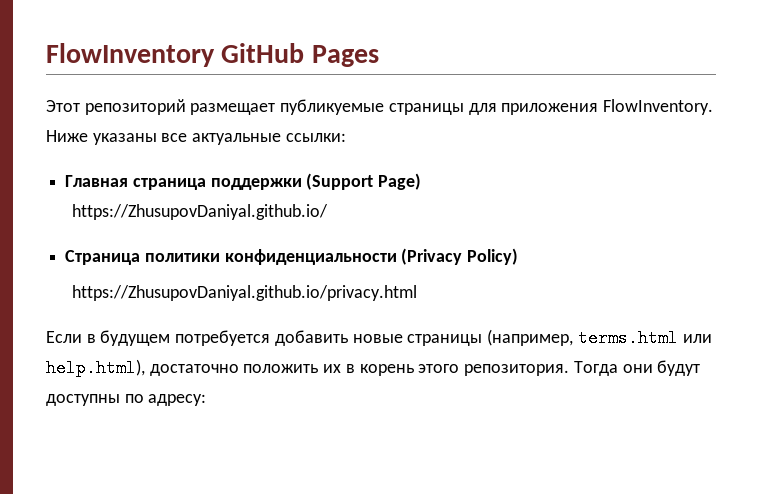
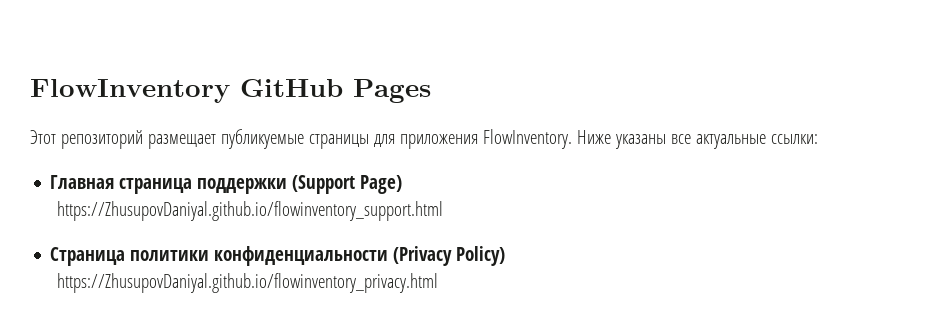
- https://ZhusupovDaniyal.github.io/
+ https://ZhusupovDaniyal.github.io/flowinventory_support.html
- https://ZhusupovDaniyal.github.io/privacy.html
- Если в будущем потребуется добавить новые страницы (например, terms.html или help.html), достаточно положить их в корень этого репозитория. Тогда они будут доступны по адресу:
+ https://ZhusupovDaniyal.github.io/flowinventory_privacy.html

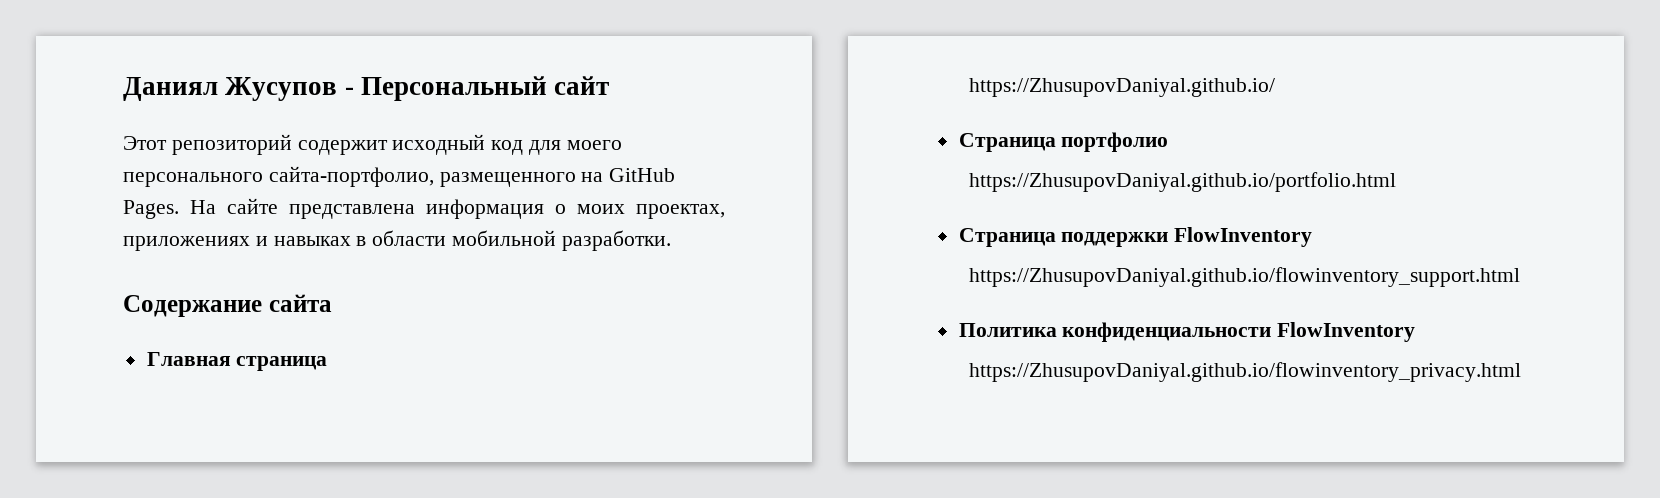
- FlowInventory GitHub Pages
- Этот репозиторий размещает публикуемые страницы для приложения FlowInventory. Ниже указаны все актуальные ссылки:
- Главная страница поддержки (Support Page)
+ Даниял Жусупов - Персональный сайт
+ Этот репозиторий содержит исходный код для моего персонального сайта-портфолио, размещенного на GitHub Pages. На сайте представлена информация о моих проектах, приложениях и навыках в области мобильной разработки.
+ Содержание сайта
+ Главная страница
+ https://ZhusupovDaniyal.github.io/
+ Страница портфолио
+ https://ZhusupovDaniyal.github.io/portfolio.html
+ Страница поддержки FlowInventory
  https://ZhusupovDaniyal.github.io/flowinventory_support.html
- Страница политики конфиденциальности (Privacy Policy)
+ Политика конфиденциальности FlowInventory

